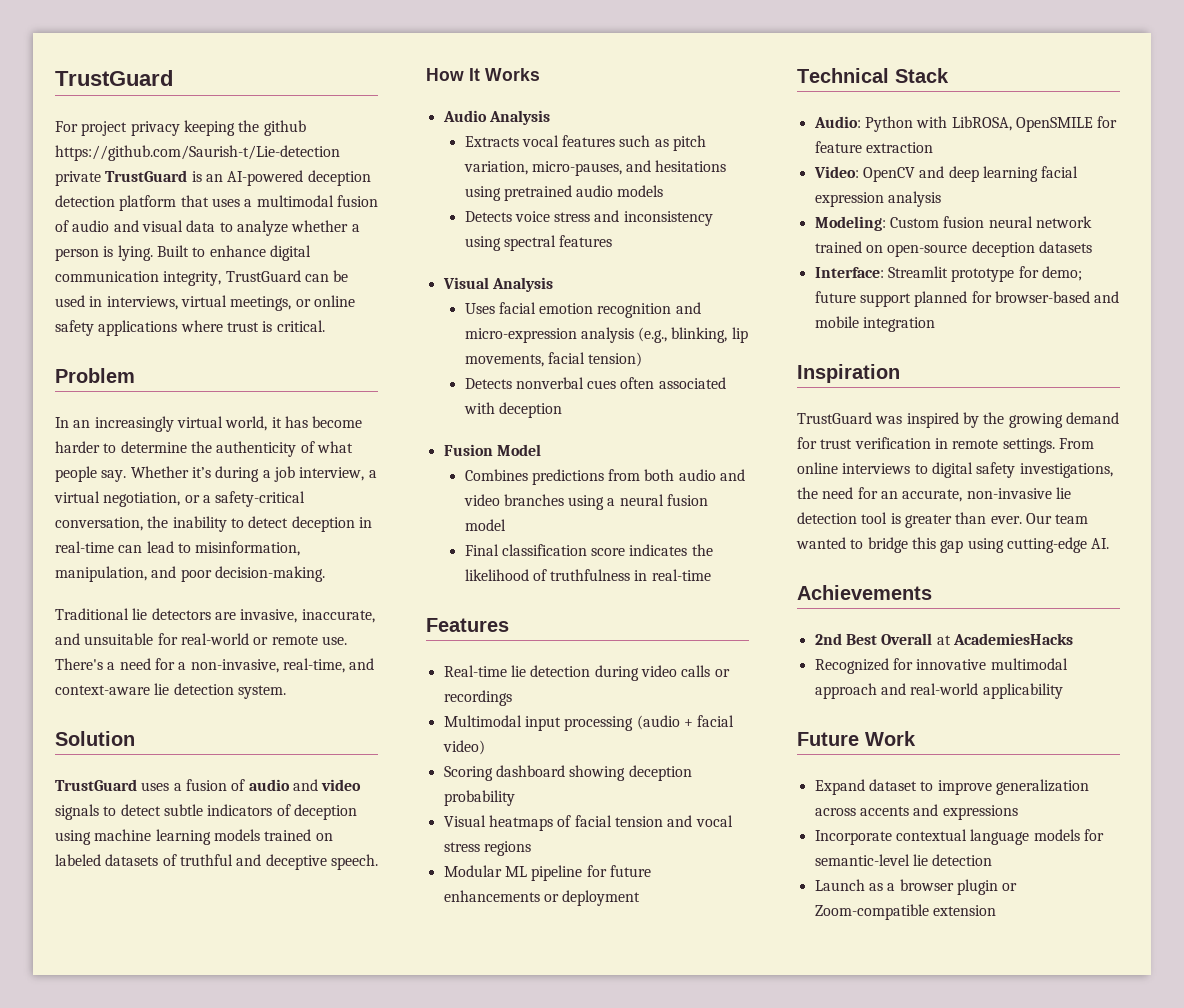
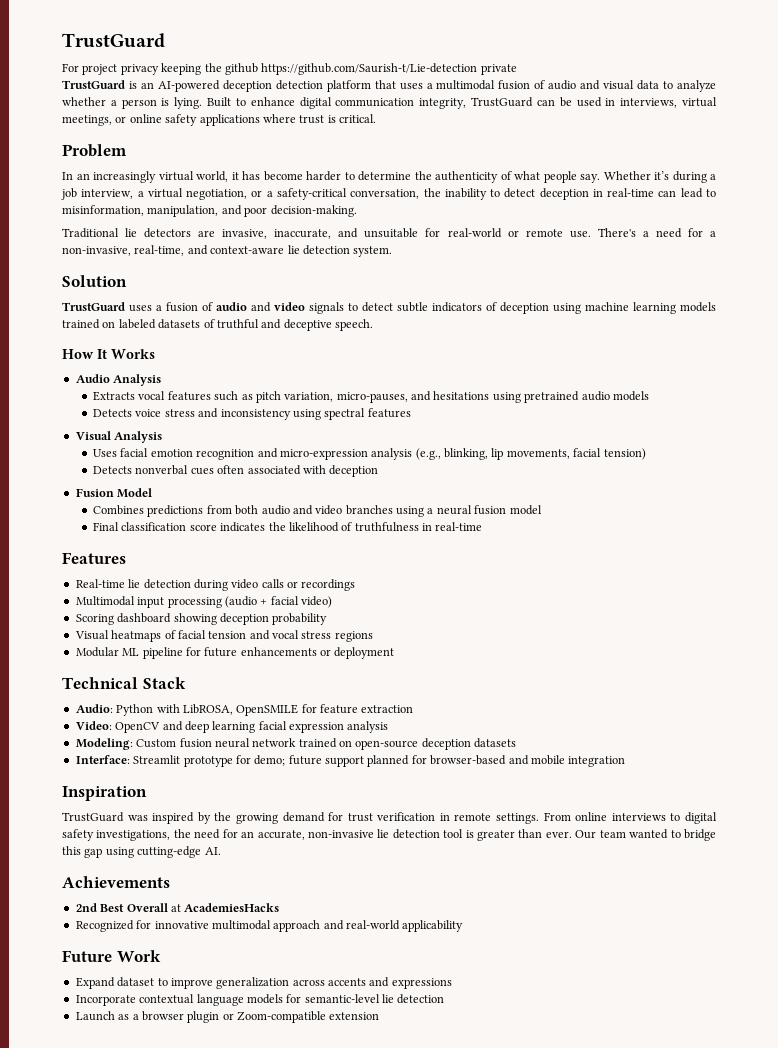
- For project privacy keeping the github https://github.com/Saurish-t/Lie-detection private TrustGuard is an AI-powered deception detection platform that uses a multimodal fusion of audio and visual data to analyze whether a person is lying.
+ For project privacy keeping the github https://github.com/Saurish-t/Lie-detection private
+ TrustGuard is an AI-powered deception detection platform that uses a multimodal fusion of audio and visual data to analyze whether a person is lying.

